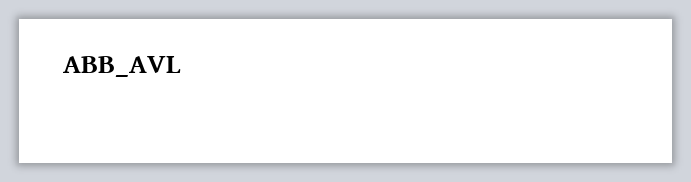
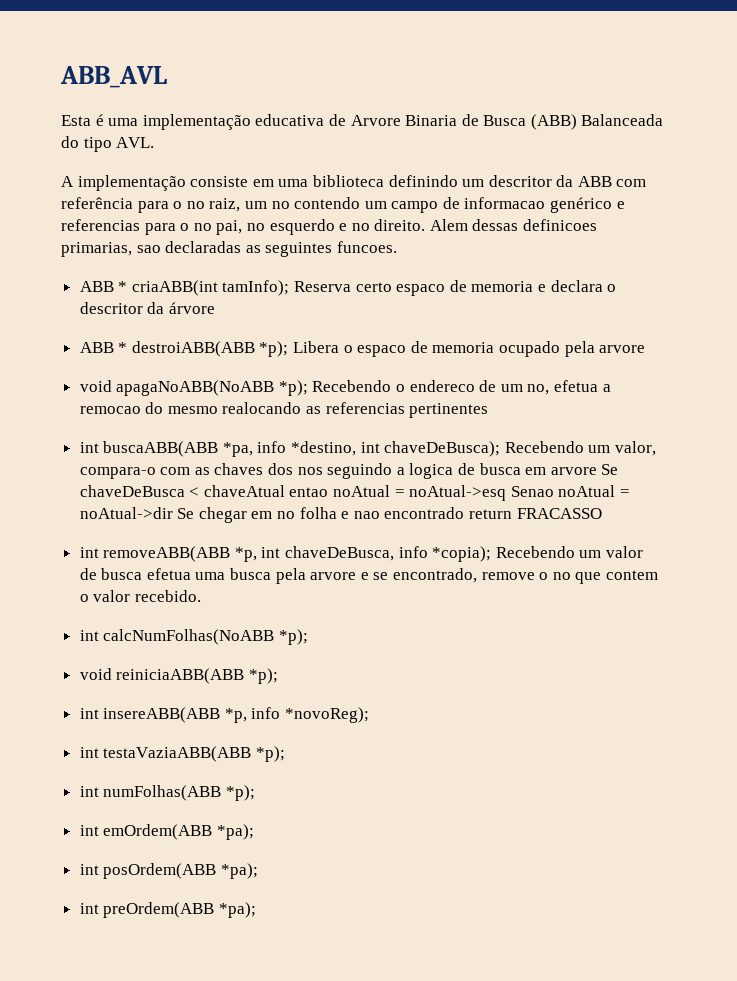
+ Esta é uma implementação educativa de Arvore Binaria de Busca (ABB) Balanceada do tipo AVL.
+ A implementação consiste em uma biblioteca definindo um descritor da ABB com referência para o no raiz, um no contendo um campo de informacao genérico e referencias para o no pai, no esquerdo e no direito. Alem dessas definicoes primarias, sao declaradas as seguintes funcoes.
+ ABB * criaABB(int tamInfo); Reserva certo espaco de memoria e declara o descritor da árvore
+ ABB * destroiABB(ABB *p); Libera o espaco de memoria ocupado pela arvore
+ void apagaNoABB(NoABB *p); Recebendo o endereco de um no, efetua a remocao do mesmo realocando as referencias pertinentes
+ int buscaABB(ABB *pa, info *destino, int chaveDeBusca); Recebendo um valor, compara-o com as chaves dos nos seguindo a logica de busca em arvore Se chaveDeBusca < chaveAtual entao noAtual = noAtual->esq Senao noAtual = noAtual->dir Se chegar em no folha e nao encontrado return FRACASSO
+ int removeABB(ABB *p, int chaveDeBusca, info *copia); Recebendo um valor de busca efetua uma busca pela arvore e se encontrado, remove o no que contem o valor recebido.
+ int calcNumFolhas(NoABB *p);
+ void reiniciaABB(ABB *p);
+ int insereABB(ABB *p, info *novoReg);
+ int testaVaziaABB(ABB *p);
+ int numFolhas(ABB *p);
+ int emOrdem(ABB *pa);
+ int posOrdem(ABB *pa);
+ int preOrdem(ABB *pa);

